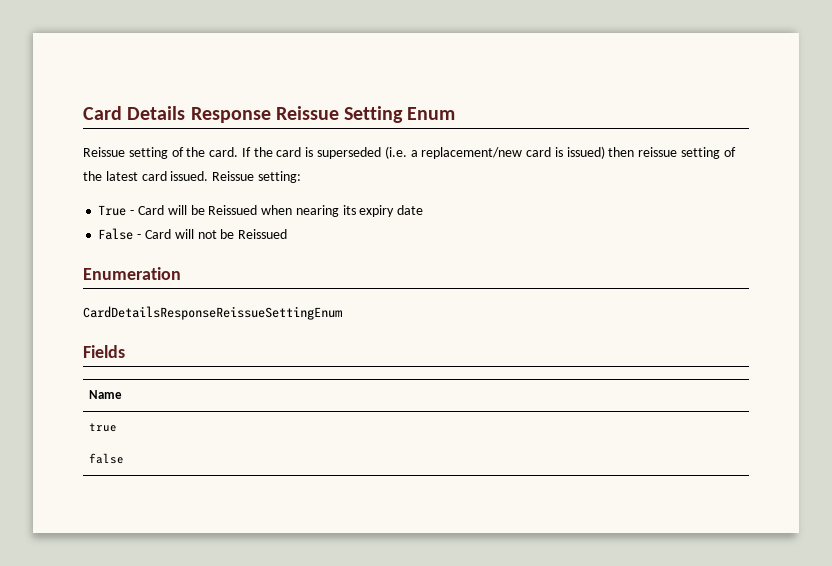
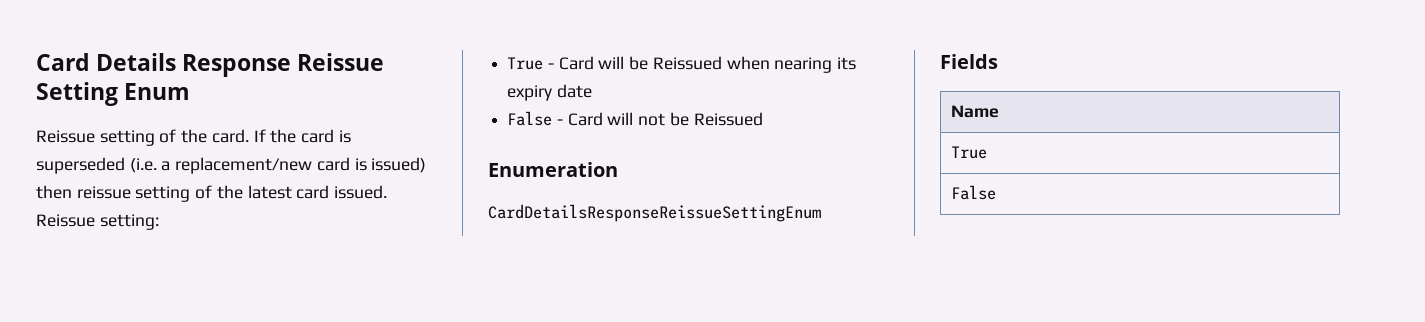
  Name
- true
- false
+ True
+ False

